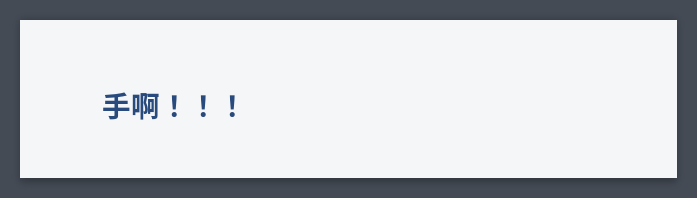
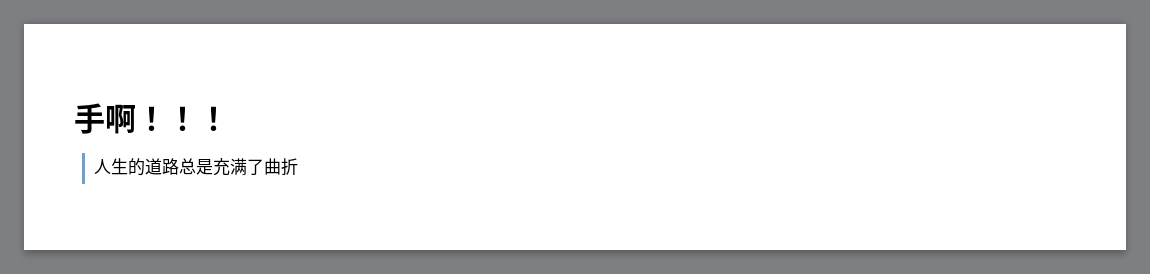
+ 人生的道路总是充满了曲折

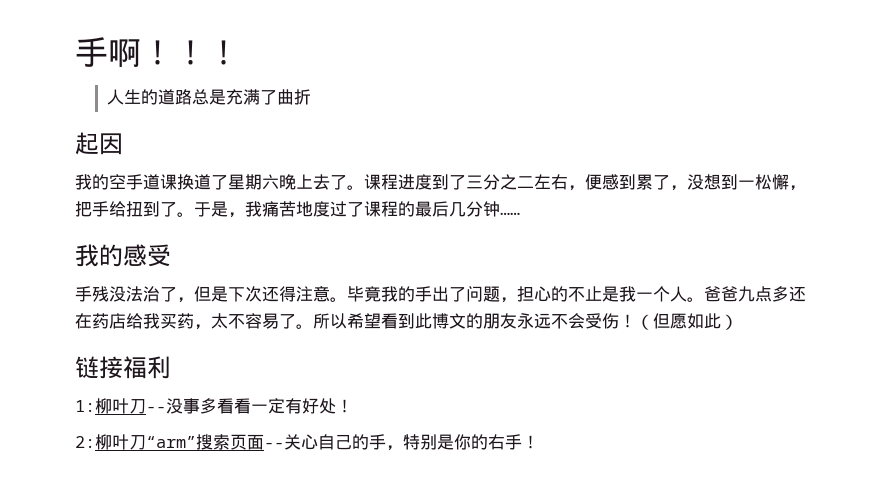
+ 起因
+ 我的空手道课换道了星期六晚上去了。课程进度到了三分之二左右，便感到累了，没想到一松懈，把手给扭到了。于是，我痛苦地度过了课程的最后几分钟……
+ 我的感受
+ 手残没法治了，但是下次还得注意。毕竟我的手出了问题，担心的不止是我一个人。爸爸九点多还在药店给我买药，太不容易了。所以希望看到此博文的朋友永远不会受伤！（但愿如此）
+ 链接福利
+ 1:柳叶刀--没事多看看一定有好处！
+ 2:柳叶刀“arm”搜索页面--关心自己的手，特别是你的右手！

